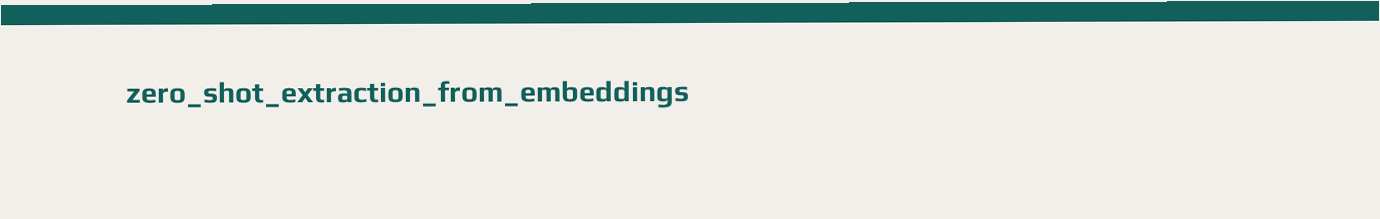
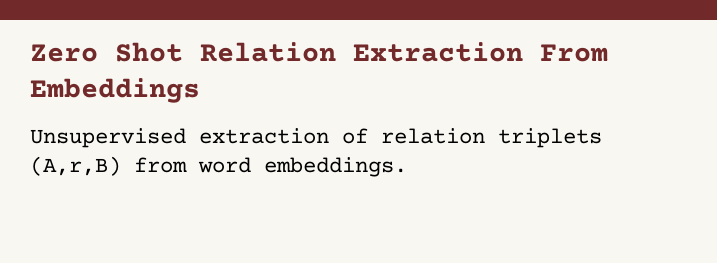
- zero_shot_extraction_from_embeddings
+ Zero Shot Relation Extraction From Embeddings
+ Unsupervised extraction of relation triplets (A,r,B) from word embeddings.

